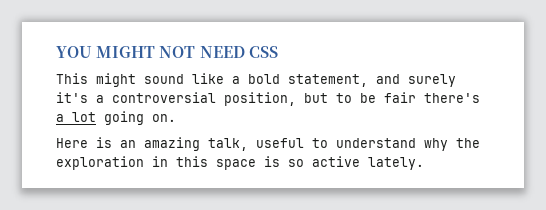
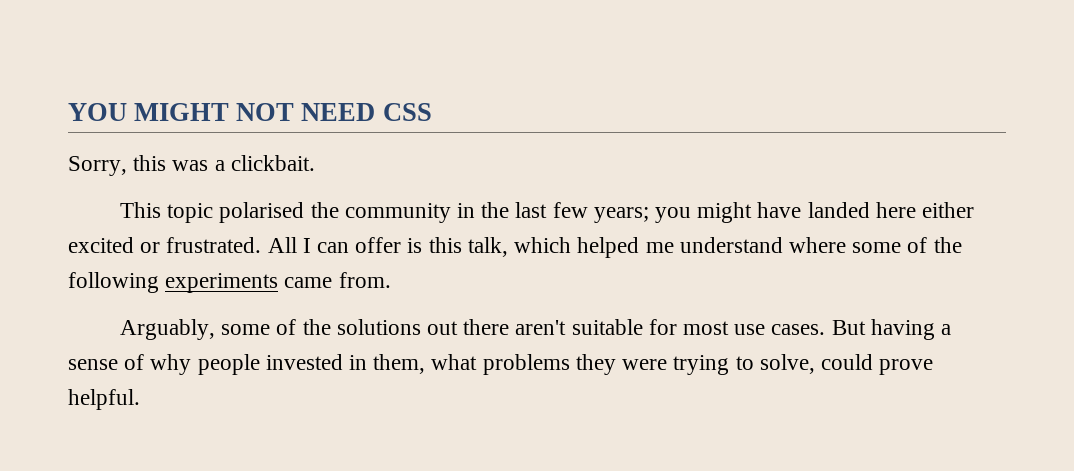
- This might sound like a bold statement, and surely it's a controversial position, but to be fair there's a lot going on.
- Here is an amazing talk, useful to understand why the exploration in this space is so active lately.
+ Sorry, this was a clickbait.
+ This topic polarised the community in the last few years; you might have landed here either excited or frustrated. All I can offer is this talk, which helped me understand where some of the following experiments came from.
+ Arguably, some of the solutions out there aren't suitable for most use cases. But having a sense of why people invested in them, what problems they were trying to solve, could prove helpful.

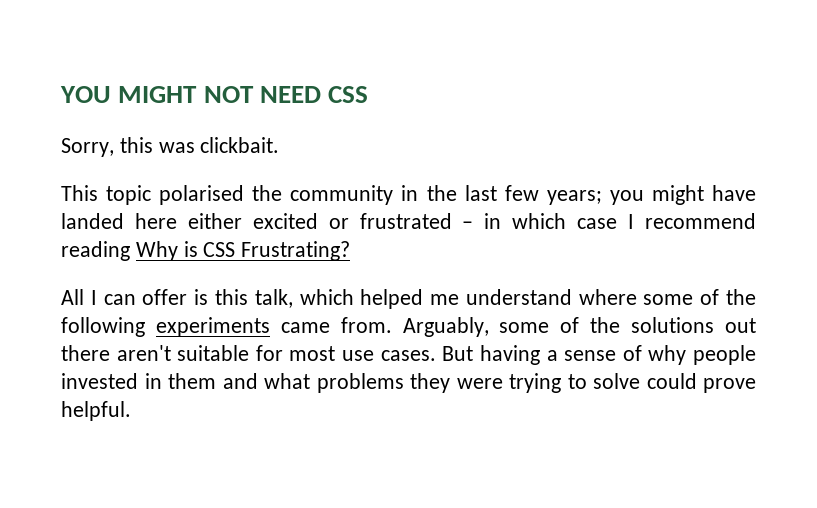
- Sorry, this was a clickbait.
+ Sorry, this was clickbait.
- This topic polarised the community in the last few years; you might have landed here either excited or frustrated. All I can offer is this talk, which helped me understand where some of the following experiments came from.
- Arguably, some of the solutions out there aren't suitable for most use cases.
+ This topic polarised the community in the last few years; you might have landed here either excited or frustrated – in which case I recommend reading Why is CSS Frustrating?
+ All I can offer is this talk, which helped me understand where some of the following experiments came from. Arguably, some of the solutions out there aren't suitable for most use cases.
- But having a sense of why people invested in them, what problems they were trying to solve, could prove helpful.
+ But having a sense of why people invested in them and what problems they were trying to solve could prove helpful.

